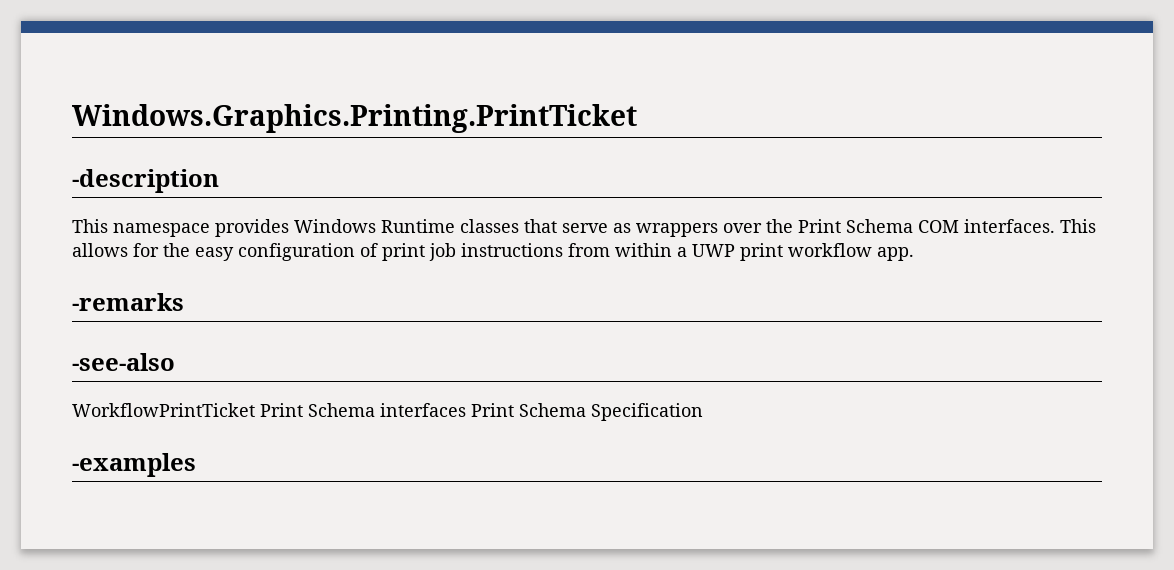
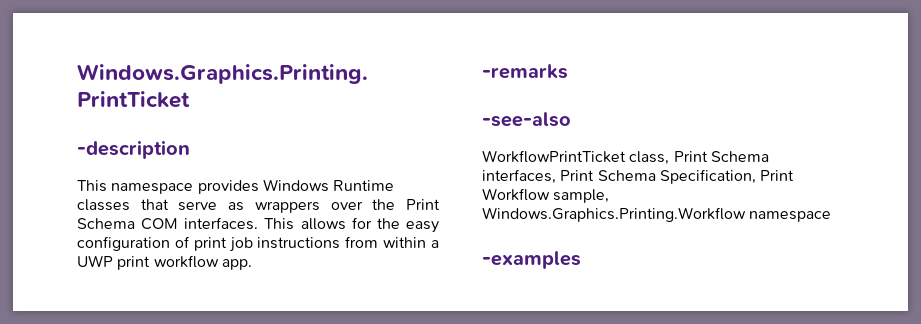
- WorkflowPrintTicket Print Schema interfaces Print Schema Specification
+ WorkflowPrintTicket class, Print Schema interfaces, Print Schema Specification, Print Workflow sample, Windows.Graphics.Printing.Workflow namespace

